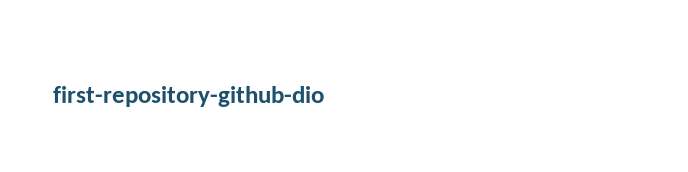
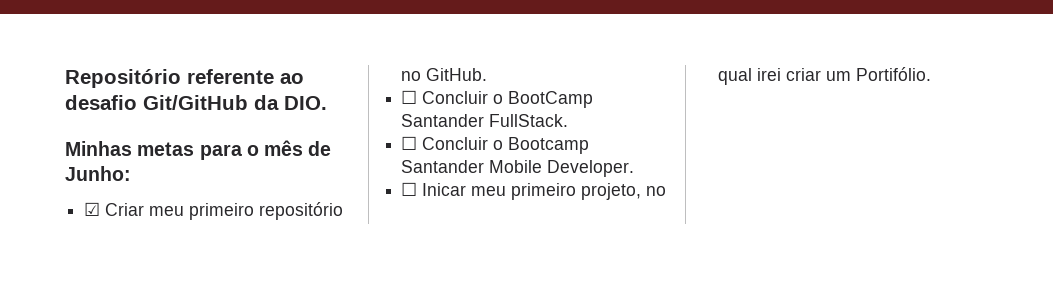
- first-repository-github-dio
+ Repositório referente ao desafio Git/GitHub da DIO.
+ Minhas metas para o mês de Junho:
+ ☑ Criar meu primeiro repositório no GitHub.
+ ☐ Concluir o BootCamp Santander FullStack.
+ ☐ Concluir o Bootcamp Santander Mobile Developer.
+ ☐ Inicar meu primeiro projeto, no qual irei criar um Portifólio.

